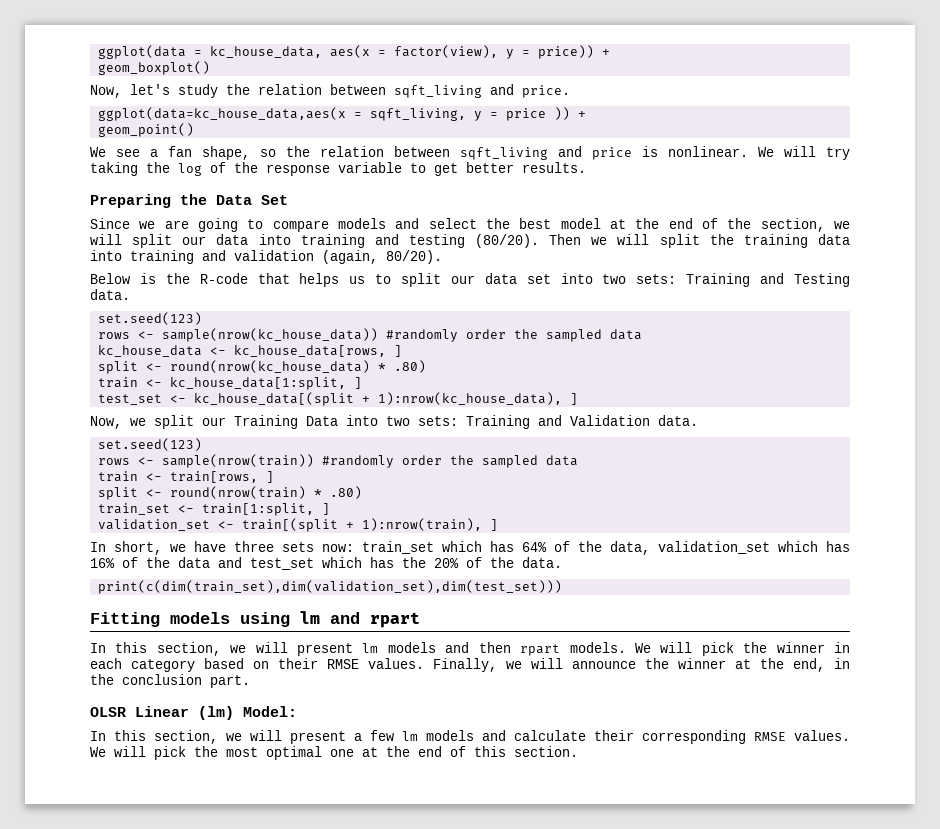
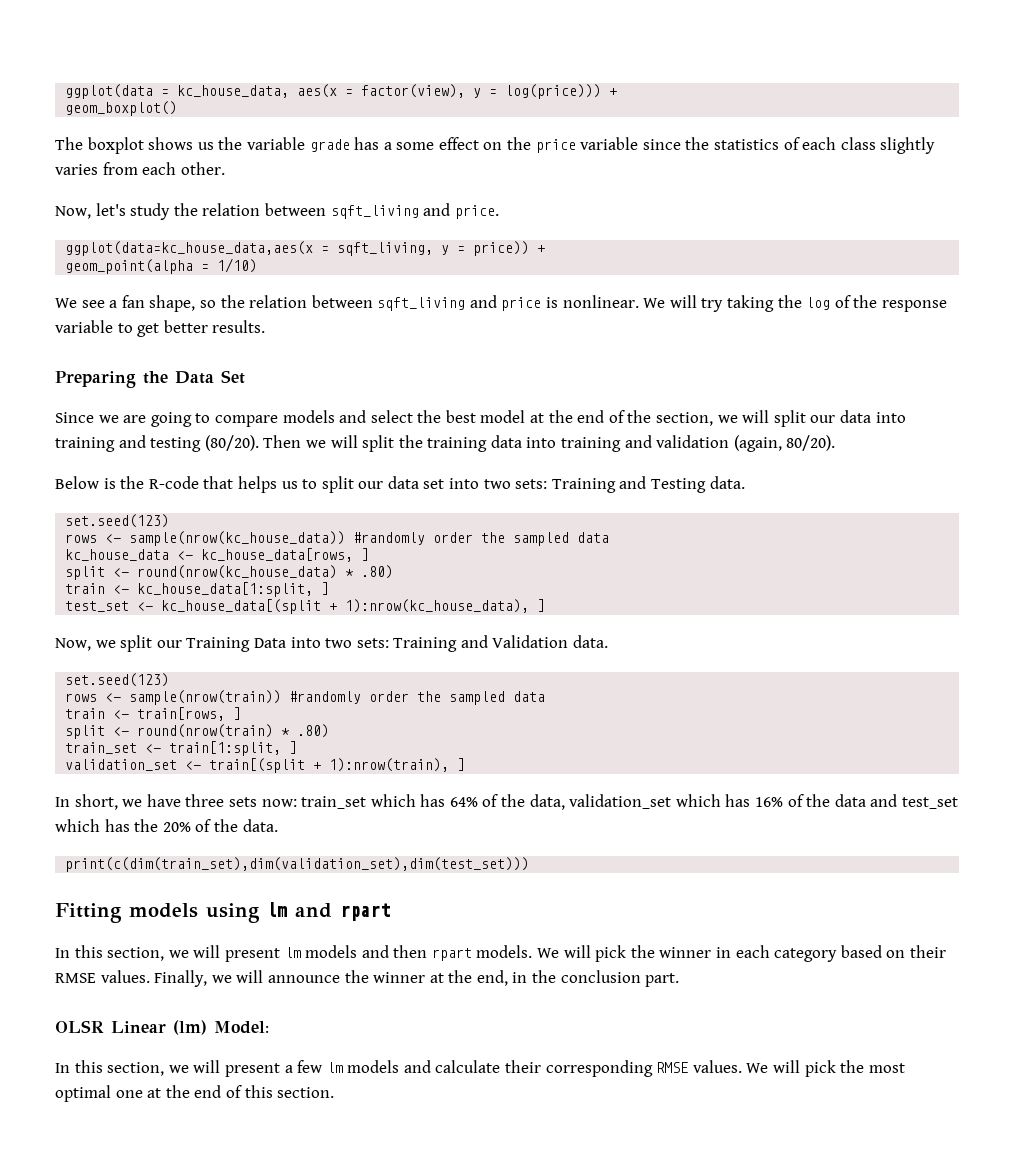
- ggplot(data = kc_house_data, aes(x = factor(view), y = price)) +
+ ggplot(data = kc_house_data, aes(x = factor(view), y = log(price))) +
+ The boxplot shows us the variable grade has a some effect on the price variable since the statistics of each class slightly varies from each other.
- ggplot(data=kc_house_data,aes(x = sqft_living, y = price )) +
- geom_point()
+ ggplot(data=kc_house_data,aes(x = sqft_living, y = price)) +
+ geom_point(alpha = 1/10)

